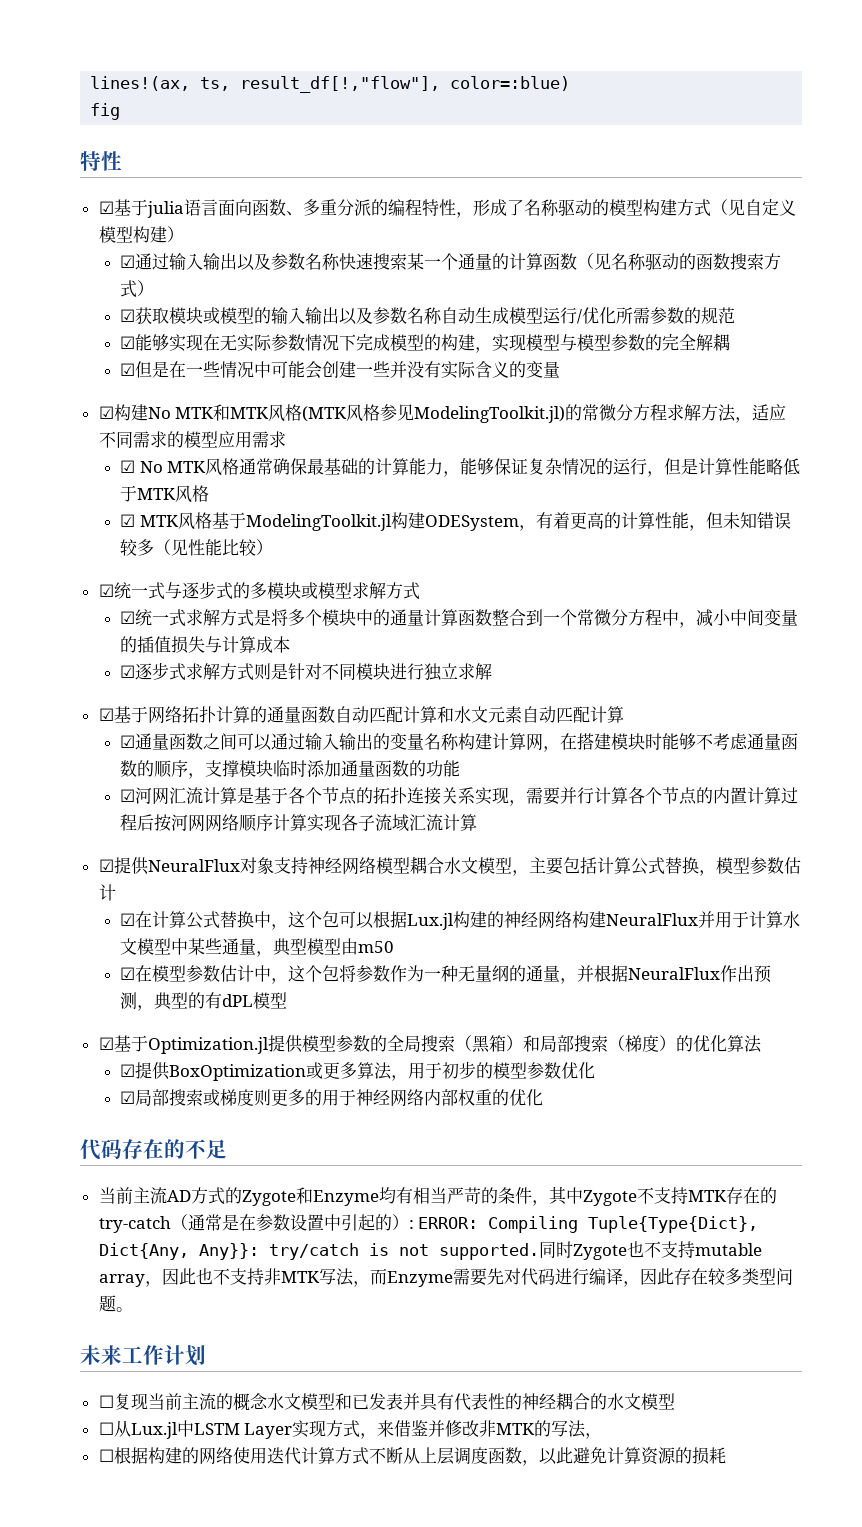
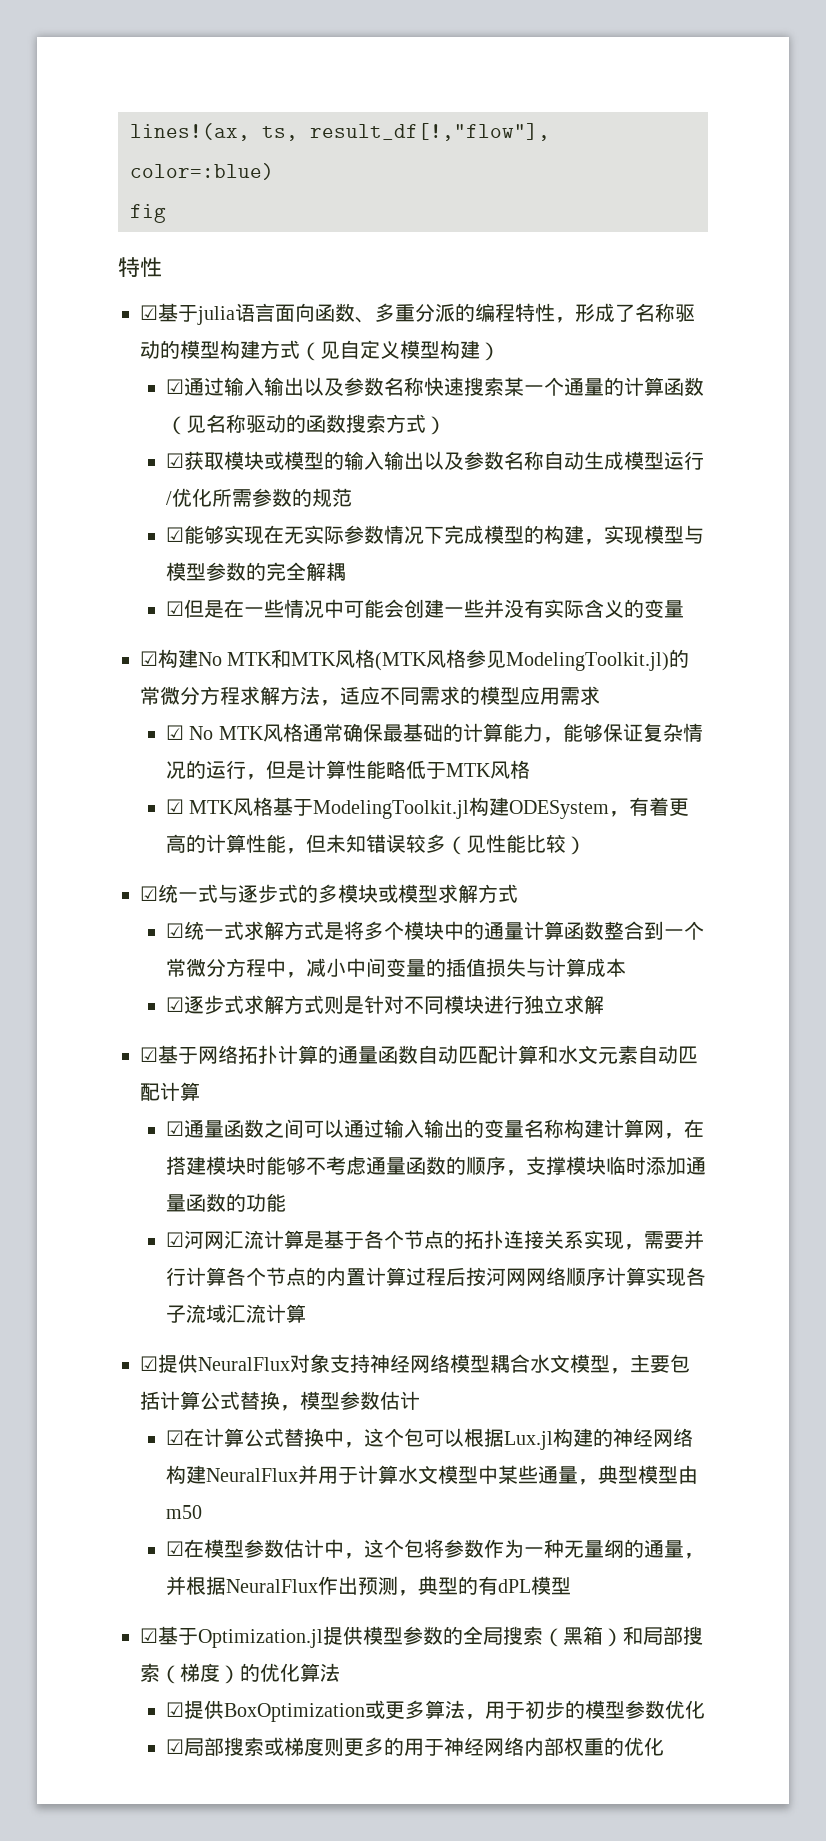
- 代码存在的不足
- 当前主流AD方式的Zygote和Enzyme均有相当严苛的条件，其中Zygote不支持MTK存在的try-catch（通常是在参数设置中引起的）: ERROR: Compiling Tuple{Type{Dict}, Dict{Any, Any}}: try/catch is not supported.同时Zygote也不支持mutable array，因此也不支持非MTK写法，而Enzyme需要先对代码进行编译，因此存在较多类型问题。
- 未来工作计划
- ☐复现当前主流的概念水文模型和已发表并具有代表性的神经耦合的水文模型
- ☐从Lux.jl中LSTM Layer实现方式，来借鉴并修改非MTK的写法，
- ☐根据构建的网络使用迭代计算方式不断从上层调度函数，以此避免计算资源的损耗

